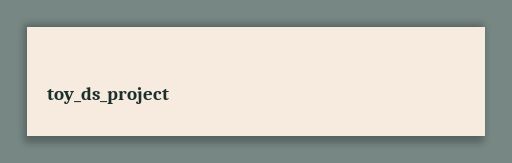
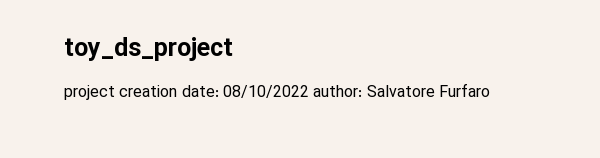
+ project creation date: 08/10/2022 author: Salvatore Furfaro

